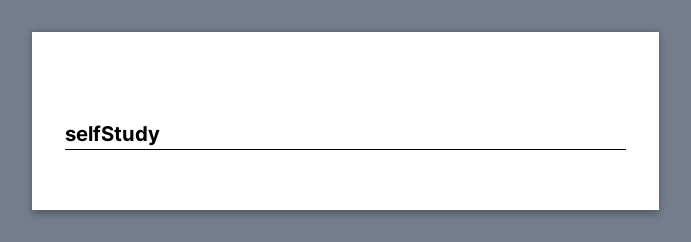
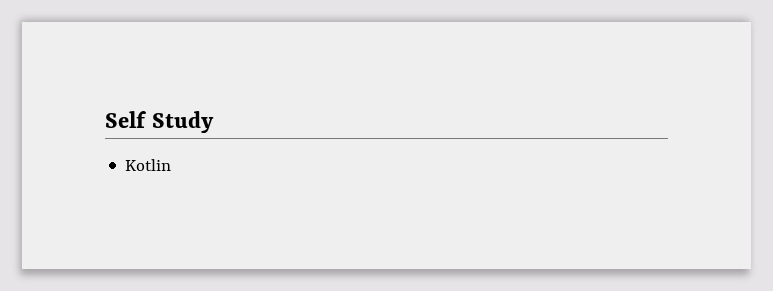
- selfStudy
+ Self Study
+ Kotlin

